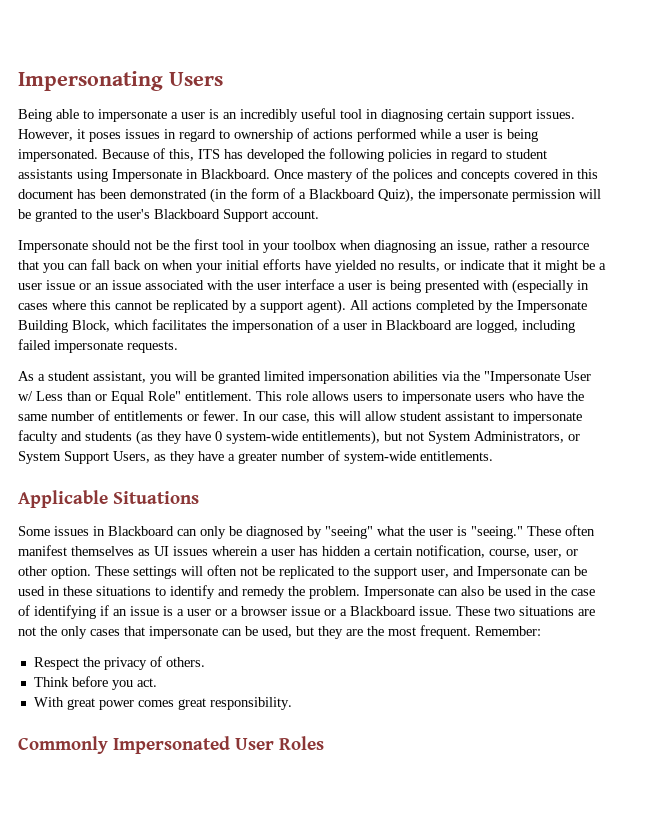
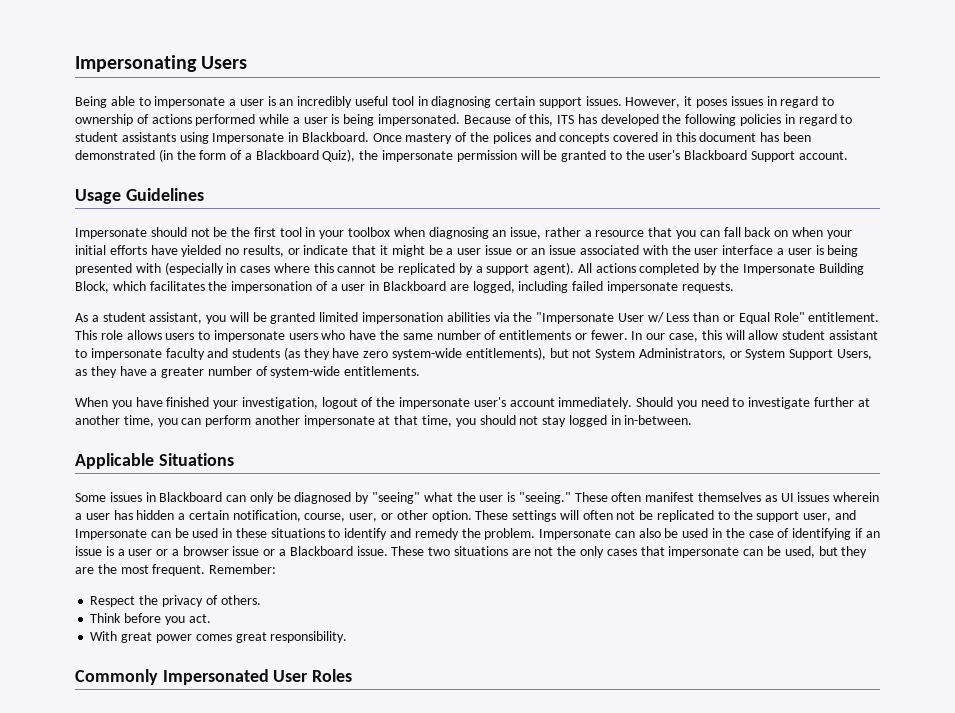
+ Usage Guidelines
- In our case, this will allow student assistant to impersonate faculty and students (as they have 0 system-wide entitlements), but not System Administrators, or System Support Users, as they have a greater number of system-wide entitlements.
+ In our case, this will allow student assistant to impersonate faculty and students (as they have zero system-wide entitlements), but not System Administrators, or System Support Users, as they have a greater number of system-wide entitlements.
+ When you have finished your investigation, logout of the impersonate user's account immediately. Should you need to investigate further at another time, you can perform another impersonate at that time, you should not stay logged in in-between.

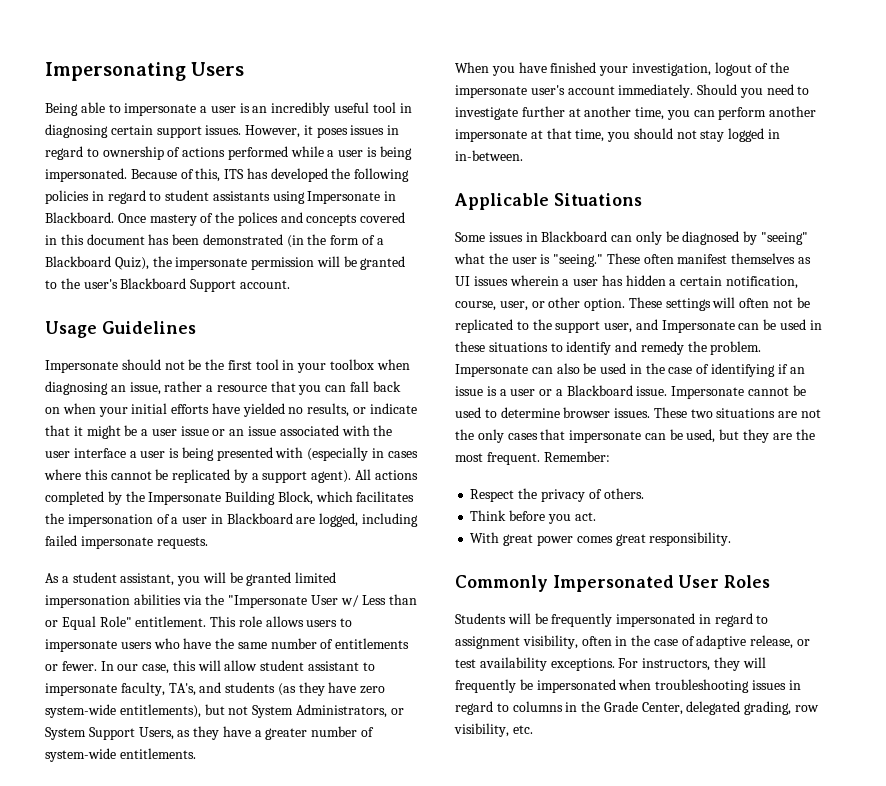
- In our case, this will allow student assistant to impersonate faculty and students (as they have zero system-wide entitlements), but not System Administrators, or System Support Users, as they have a greater number of system-wide entitlements.
+ In our case, this will allow student assistant to impersonate faculty, TA's, and students (as they have zero system-wide entitlements), but not System Administrators, or System Support Users, as they have a greater number of system-wide entitlements.
- Impersonate can also be used in the case of identifying if an issue is a user or a browser issue or a Blackboard issue.
+ Impersonate can also be used in the case of identifying if an issue is a user or a Blackboard issue. Impersonate cannot be used to determine browser issues.
+ Students will be frequently impersonated in regard to assignment visibility, often in the case of adaptive release, or test availability exceptions. For instructors, they will frequently be impersonated when troubleshooting issues in regard to columns in the Grade Center, delegated grading, row visibility, etc.

